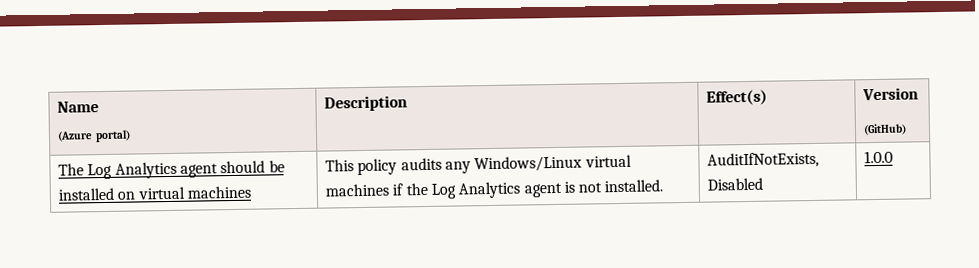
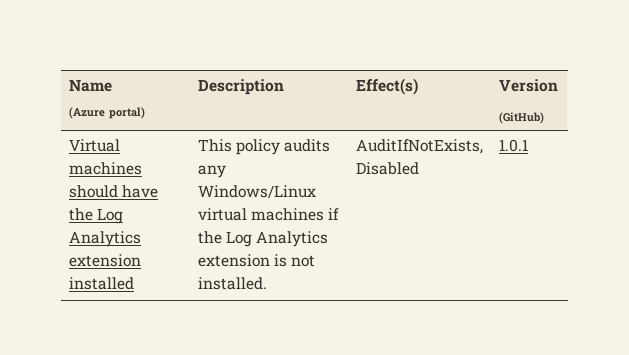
- The Log Analytics agent should be installed on virtual machines | This policy audits any Windows/Linux virtual machines if the Log Analytics agent is not installed. | AuditIfNotExists, Disabled | 1.0.0
+ Virtual machines should have the Log Analytics extension installed | This policy audits any Windows/Linux virtual machines if the Log Analytics extension is not installed. | AuditIfNotExists, Disabled | 1.0.1

